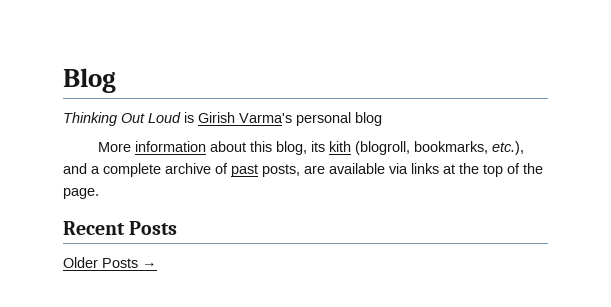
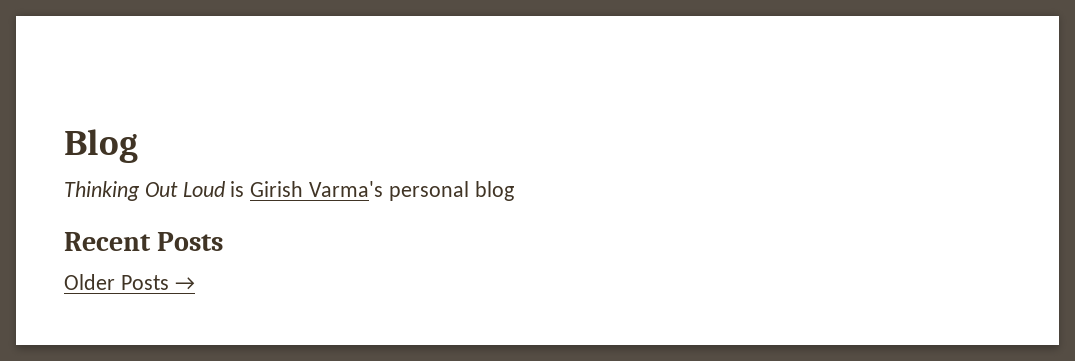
- More information about this blog, its kith (blogroll, bookmarks, etc.), and a complete archive of past posts, are available via links at the top of the page.

